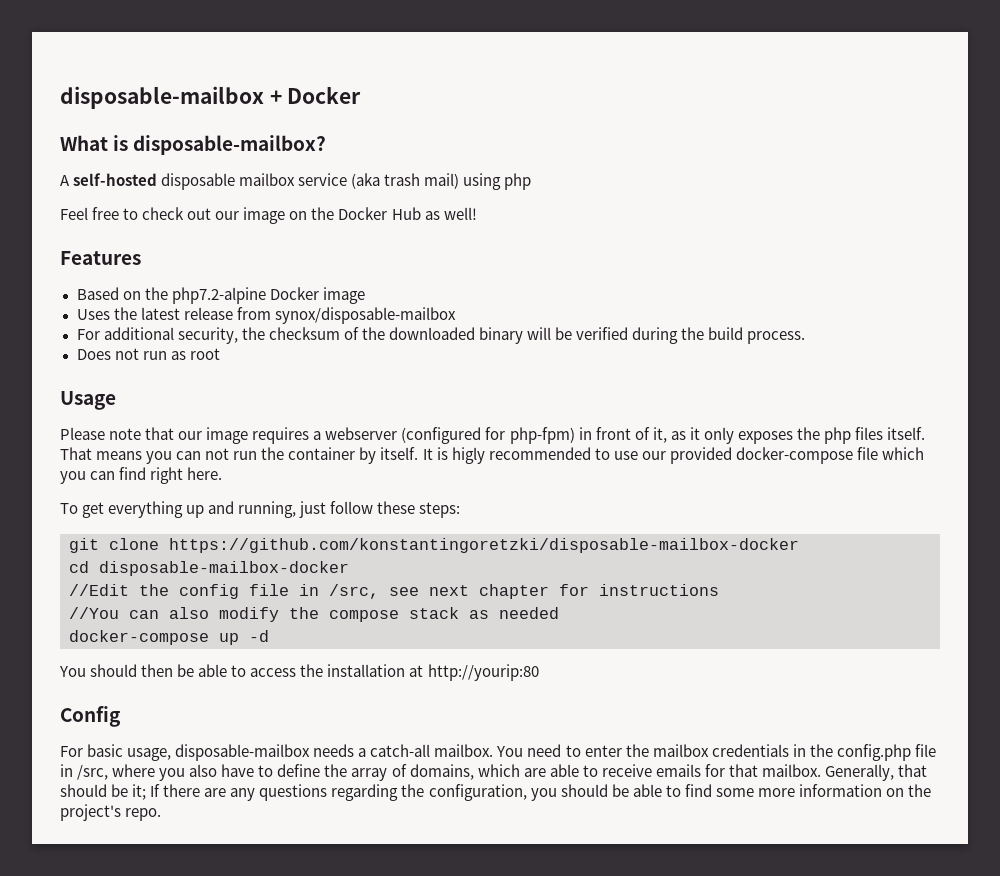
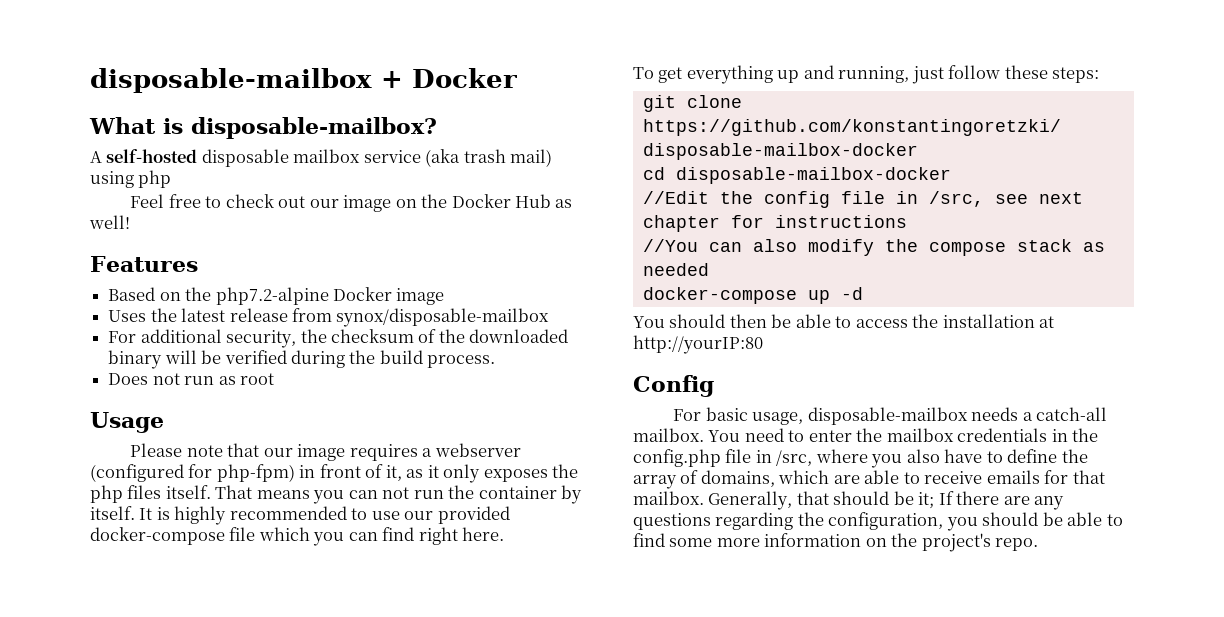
- It is higly recommended to use our provided docker-compose file which you can find right here.
+ It is highly recommended to use our provided docker-compose file which you can find right here.
- You should then be able to access the installation at http://yourip:80
+ You should then be able to access the installation at http://yourIP:80

